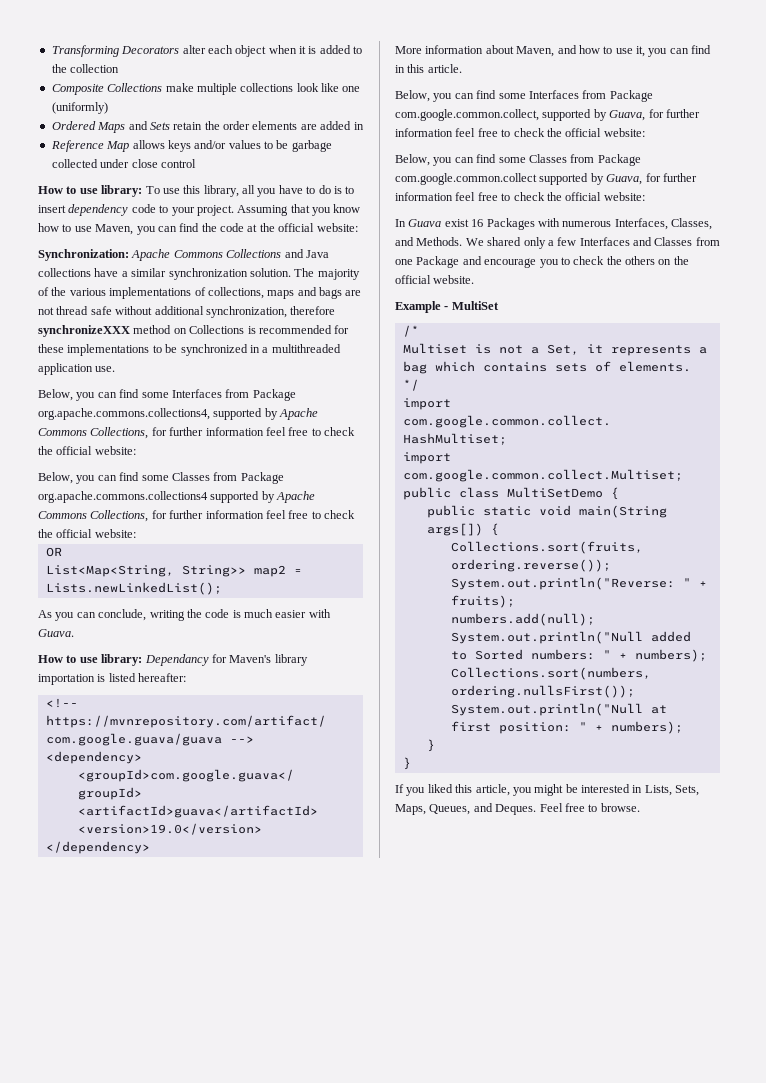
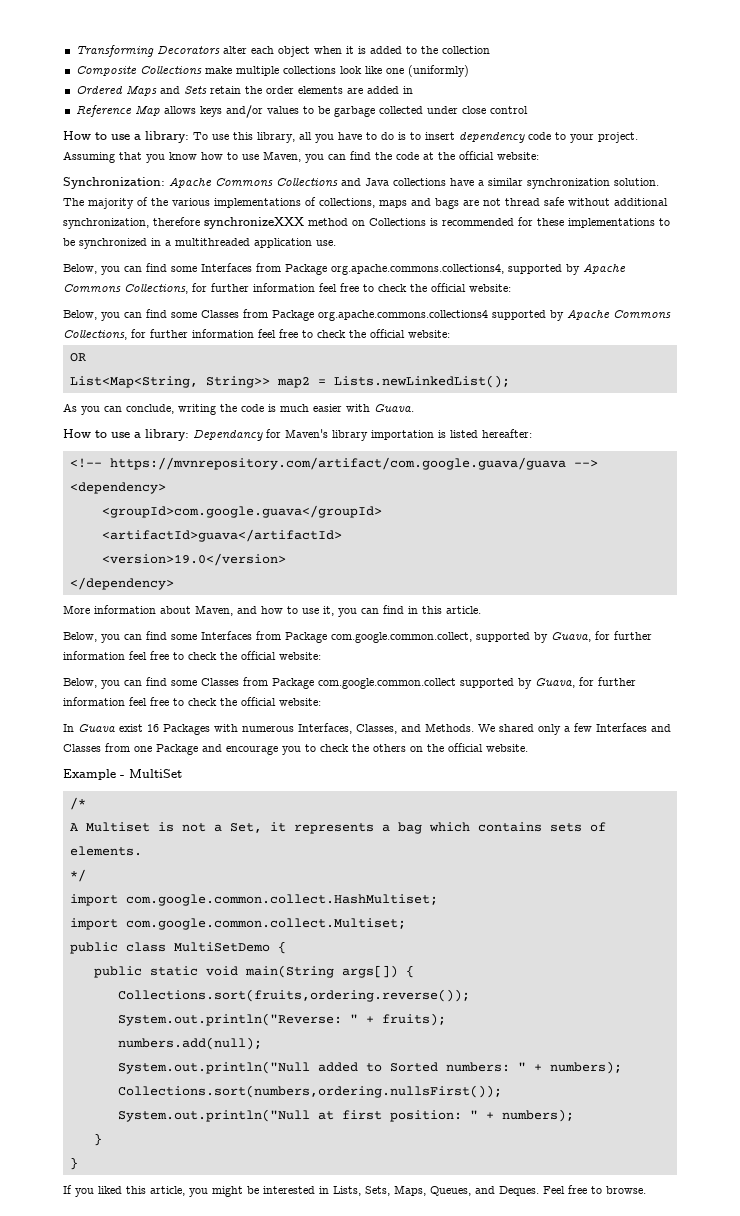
- How to use library: To use this library, all you have to do is to insert dependency code to your project.
+ How to use a library: To use this library, all you have to do is to insert dependency code to your project.
- How to use library: Dependancy for Maven's library importation is listed hereafter:
+ How to use a library: Dependancy for Maven's library importation is listed hereafter:
- Multiset is not a Set, it represents a bag which contains sets of elements.
+ A Multiset is not a Set, it represents a bag which contains sets of elements.

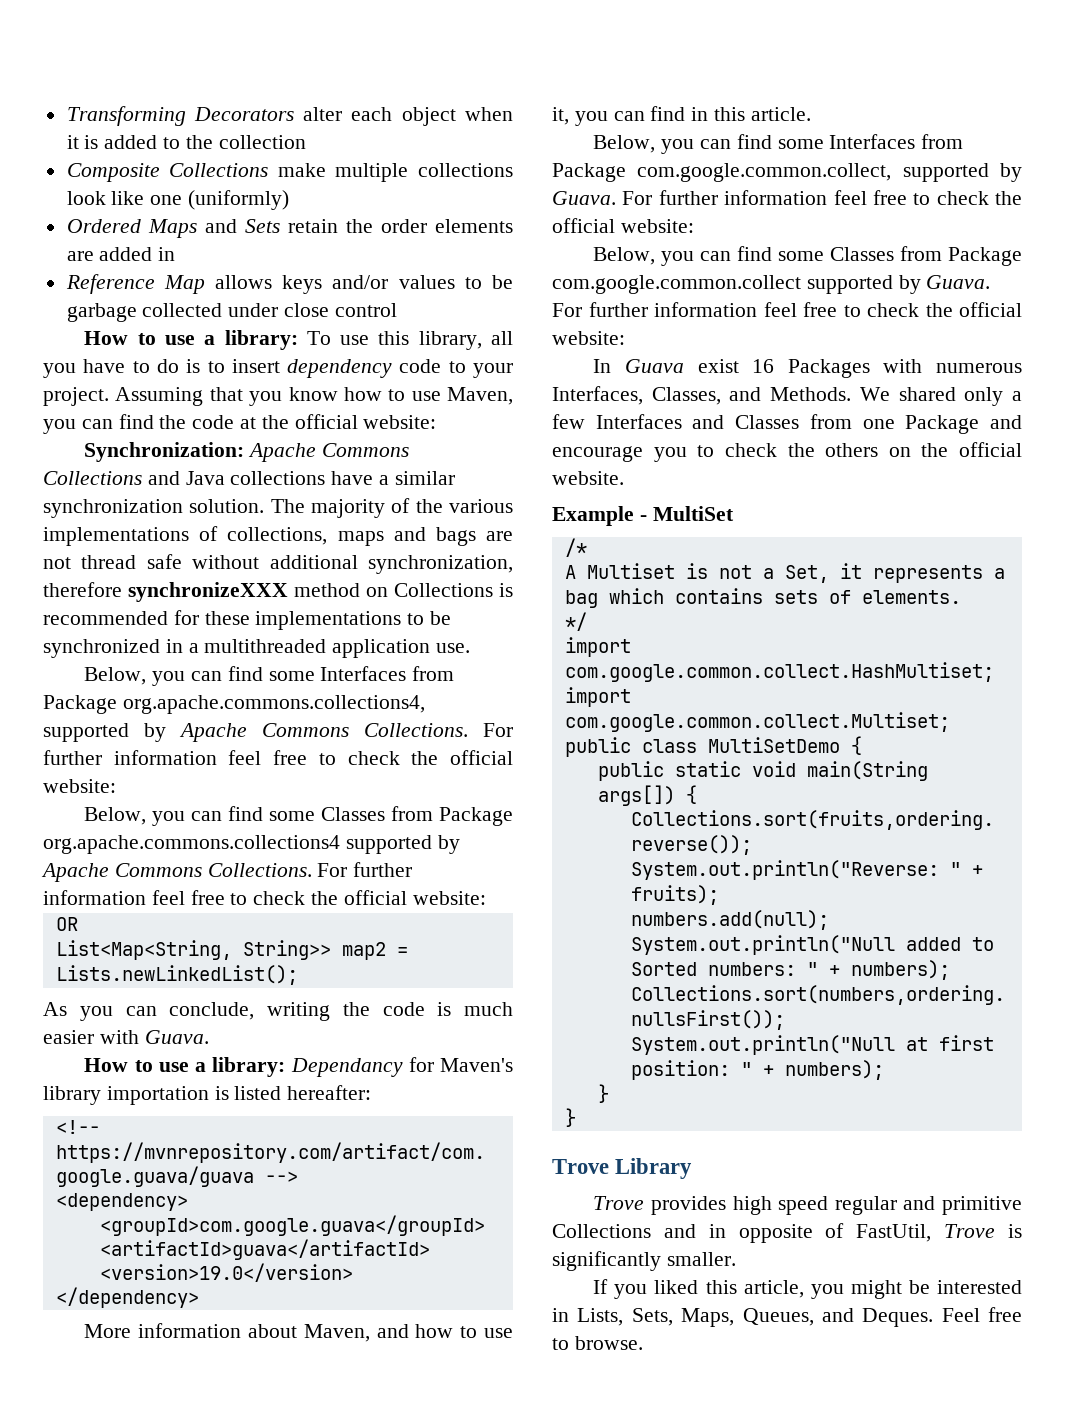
- Below, you can find some Interfaces from Package org.apache.commons.collections4, supported by Apache Commons Collections, for further information feel free to check the official website:
+ Below, you can find some Interfaces from Package org.apache.commons.collections4, supported by Apache Commons Collections. For further information feel free to check the official website:
- Below, you can find some Classes from Package org.apache.commons.collections4 supported by Apache Commons Collections, for further information feel free to check the official website:
+ Below, you can find some Classes from Package org.apache.commons.collections4 supported by Apache Commons Collections. For further information feel free to check the official website:
- Below, you can find some Interfaces from Package com.google.common.collect, supported by Guava, for further information feel free to check the official website:
+ Below, you can find some Interfaces from Package com.google.common.collect, supported by Guava. For further information feel free to check the official website:
- Below, you can find some Classes from Package com.google.common.collect supported by Guava, for further information feel free to check the official website:
+ Below, you can find some Classes from Package com.google.common.collect supported by Guava. For further information feel free to check the official website:
+ Trove Library
+ Trove provides high speed regular and primitive Collections and in opposite of FastUtil, Trove is significantly smaller.

